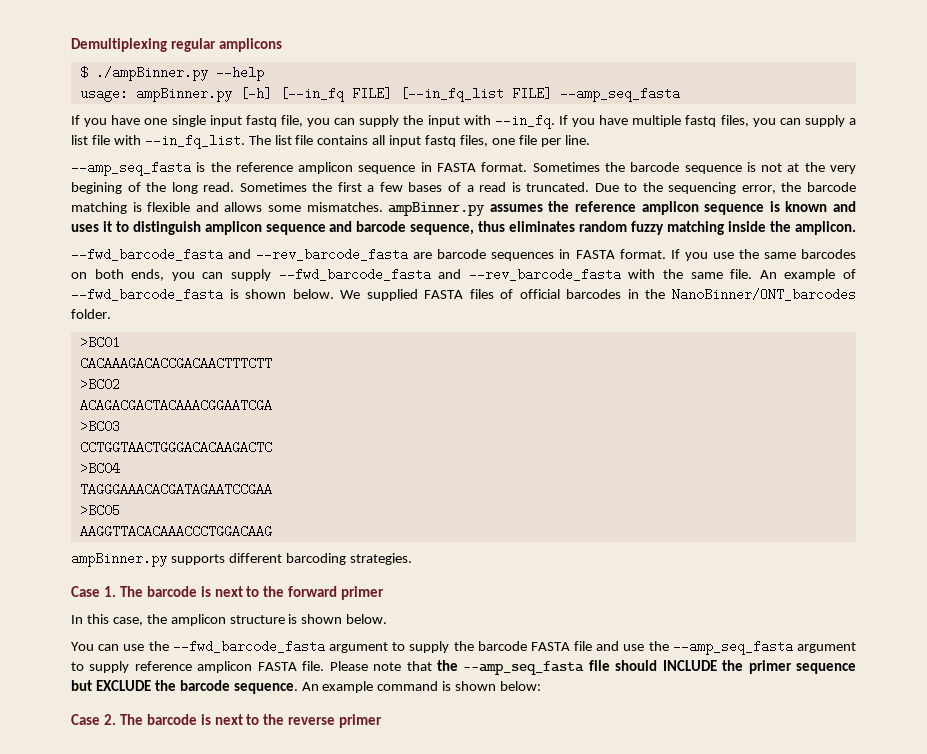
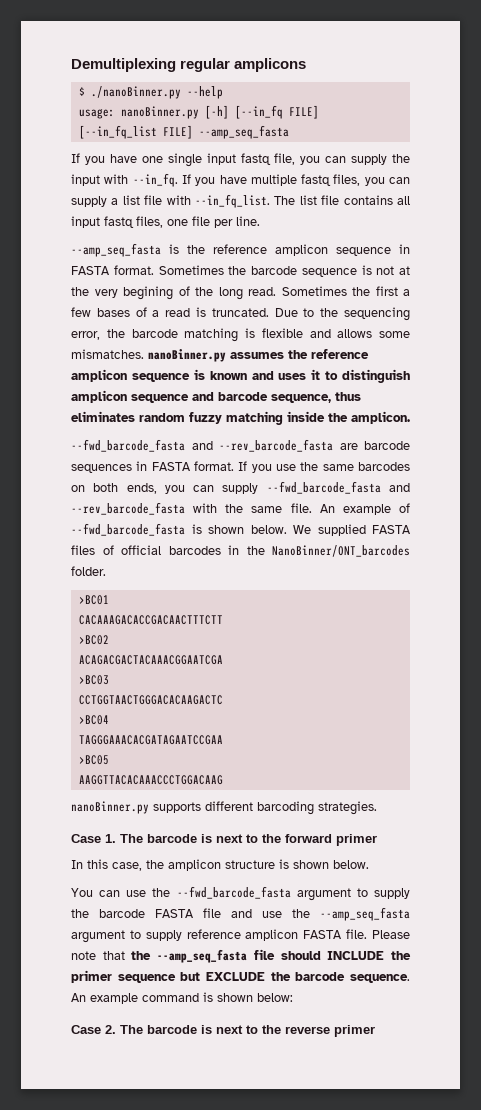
- $ ./ampBinner.py --help
+ $ ./nanoBinner.py --help
- usage: ampBinner.py [-h] [--in_fq FILE] [--in_fq_list FILE] --amp_seq_fasta
+ usage: nanoBinner.py [-h] [--in_fq FILE] [--in_fq_list FILE] --amp_seq_fasta
- Due to the sequencing error, the barcode matching is flexible and allows some mismatches. ampBinner.py assumes the reference amplicon sequence is known and uses it to distinguish amplicon sequence and barcode sequence, thus eliminates random fuzzy matching inside the amplicon.
+ Due to the sequencing error, the barcode matching is flexible and allows some mismatches. nanoBinner.py assumes the reference amplicon sequence is known and uses it to distinguish amplicon sequence and barcode sequence, thus eliminates random fuzzy matching inside the amplicon.
- ampBinner.py supports different barcoding strategies.
+ nanoBinner.py supports different barcoding strategies.

